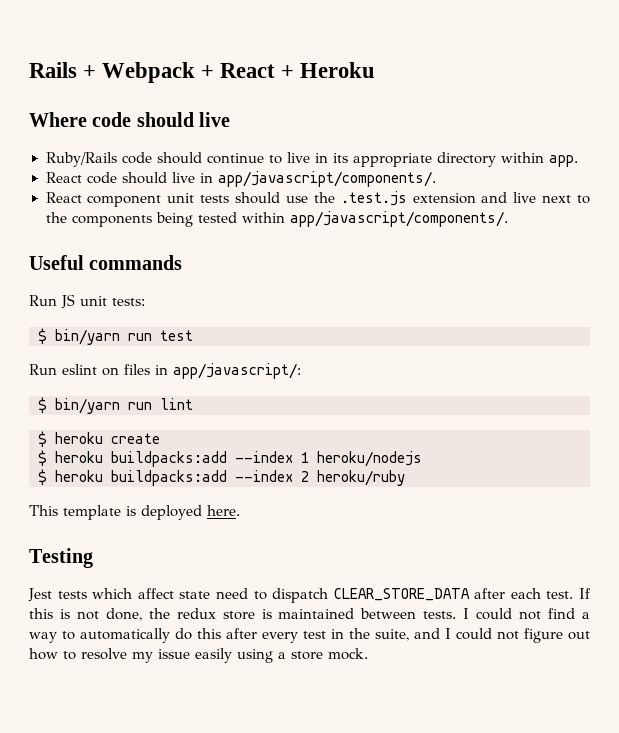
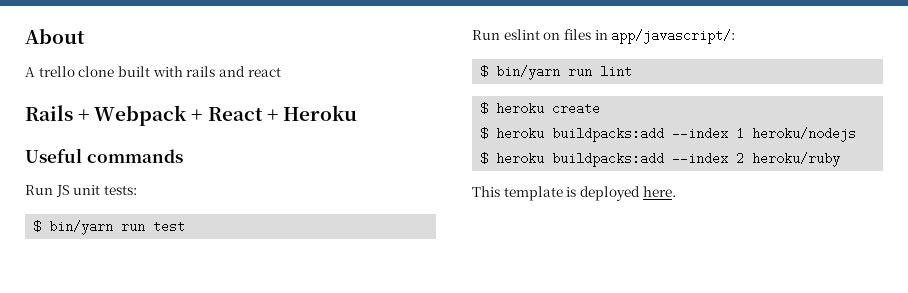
+ About
+ A trello clone built with rails and react
- Where code should live
- Ruby/Rails code should continue to live in its appropriate directory within app.
- React code should live in app/javascript/components/.
- React component unit tests should use the .test.js extension and live next to the components being tested within app/javascript/components/.
- Testing
- Jest tests which affect state need to dispatch CLEAR_STORE_DATA after each test. If this is not done, the redux store is maintained between tests. I could not find a way to automatically do this after every test in the suite, and I could not figure out how to resolve my issue easily using a store mock.

